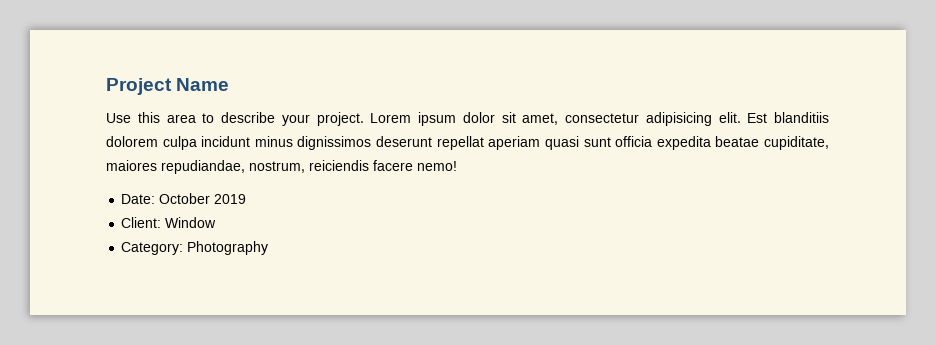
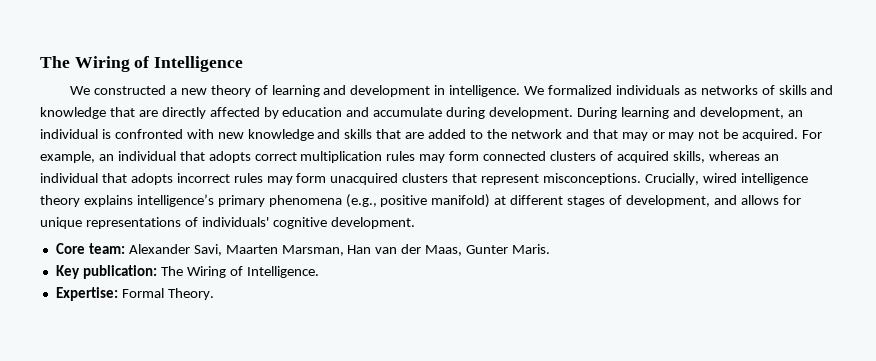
- Project Name
- Use this area to describe your project. Lorem ipsum dolor sit amet, consectetur adipisicing elit. Est blanditiis dolorem culpa incidunt minus dignissimos deserunt repellat aperiam quasi sunt officia expedita beatae cupiditate, maiores repudiandae, nostrum, reiciendis facere nemo!
- Date: October 2019
- Client: Window
- Category: Photography
+ The Wiring of Intelligence
+ We constructed a new theory of learning and development in intelligence. We formalized individuals as networks of skills and knowledge that are directly affected by education and accumulate during development. During learning and development, an individual is confronted with new knowledge and skills that are added to the network and that may or may not be acquired. For example, an individual that adopts correct multiplication rules may form connected clusters of acquired skills, whereas an individual that adopts incorrect rules may form unacquired clusters that represent misconceptions. Crucially, wired intelligence theory explains intelligence’s primary phenomena (e.g., positive manifold) at different stages of development, and allows for unique representations of individuals' cognitive development.
+ Core team: Alexander Savi, Maarten Marsman, Han van der Maas, Gunter Maris.
+ Key publication: The Wiring of Intelligence.
+ Expertise: Formal Theory.

